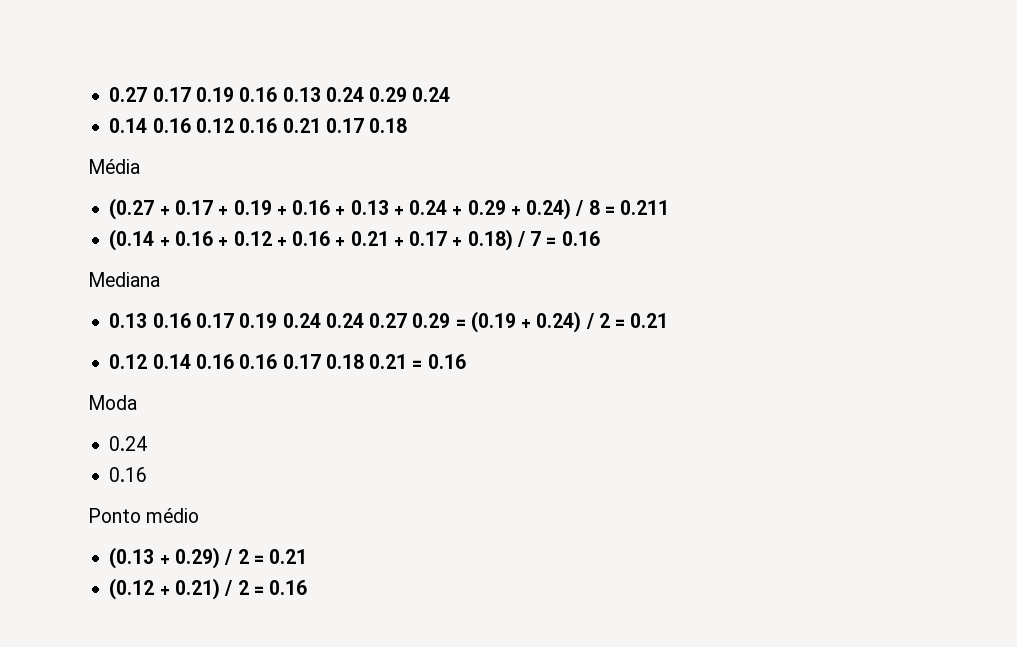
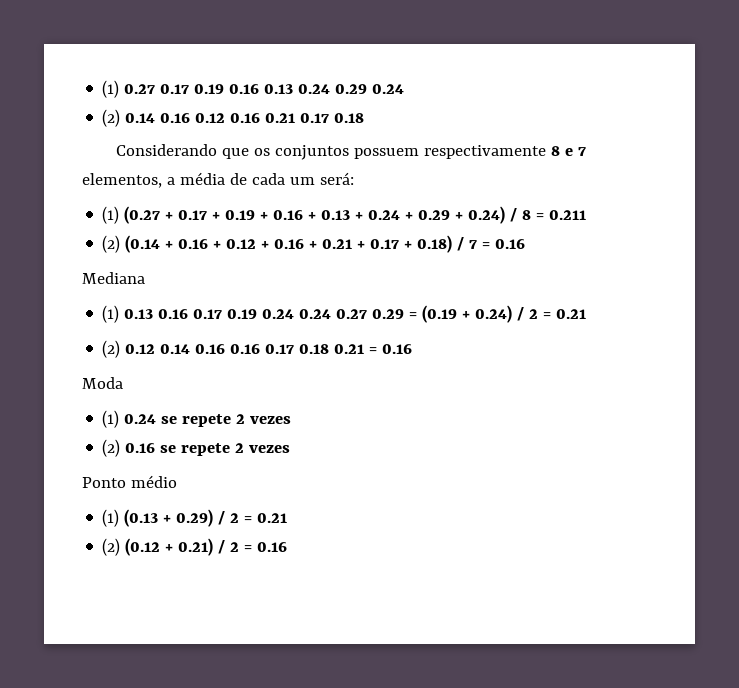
- 0.27 0.17 0.19 0.16 0.13 0.24 0.29 0.24
+ (1) 0.27 0.17 0.19 0.16 0.13 0.24 0.29 0.24
- 0.14 0.16 0.12 0.16 0.21 0.17 0.18
+ (2) 0.14 0.16 0.12 0.16 0.21 0.17 0.18
- Média
- (0.27 + 0.17 + 0.19 + 0.16 + 0.13 + 0.24 + 0.29 + 0.24) / 8 = 0.211
+ Considerando que os conjuntos possuem respectivamente 8 e 7 elementos, a média de cada um será:
+ (1) (0.27 + 0.17 + 0.19 + 0.16 + 0.13 + 0.24 + 0.29 + 0.24) / 8 = 0.211
- (0.14 + 0.16 + 0.12 + 0.16 + 0.21 + 0.17 + 0.18) / 7 = 0.16
+ (2) (0.14 + 0.16 + 0.12 + 0.16 + 0.21 + 0.17 + 0.18) / 7 = 0.16
- 0.13 0.16 0.17 0.19 0.24 0.24 0.27 0.29 = (0.19 + 0.24) / 2 = 0.21
+ (1) 0.13 0.16 0.17 0.19 0.24 0.24 0.27 0.29 = (0.19 + 0.24) / 2 = 0.21
- 0.12 0.14 0.16 0.16 0.17 0.18 0.21 = 0.16
+ (2) 0.12 0.14 0.16 0.16 0.17 0.18 0.21 = 0.16
  Moda
- 0.24
- 0.16
+ (1) 0.24 se repete 2 vezes
+ (2) 0.16 se repete 2 vezes
- (0.13 + 0.29) / 2 = 0.21
+ (1) (0.13 + 0.29) / 2 = 0.21
- (0.12 + 0.21) / 2 = 0.16
+ (2) (0.12 + 0.21) / 2 = 0.16

